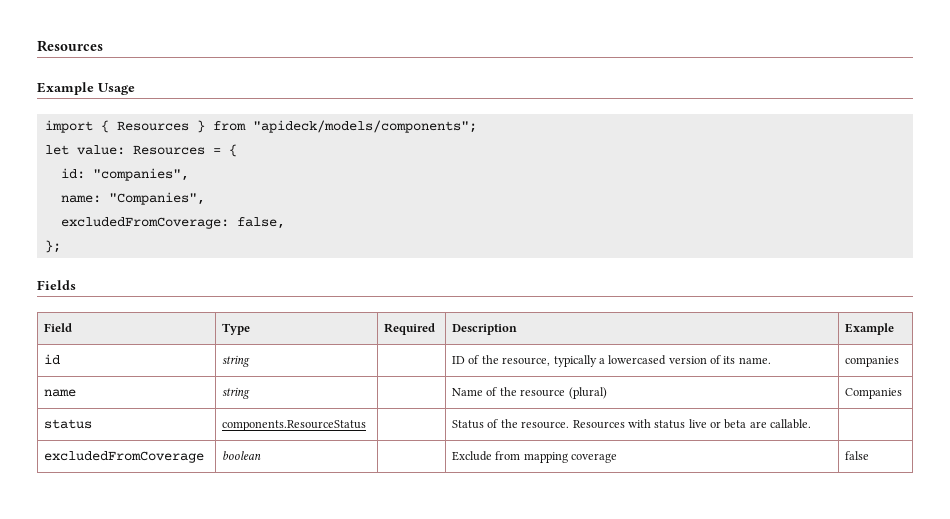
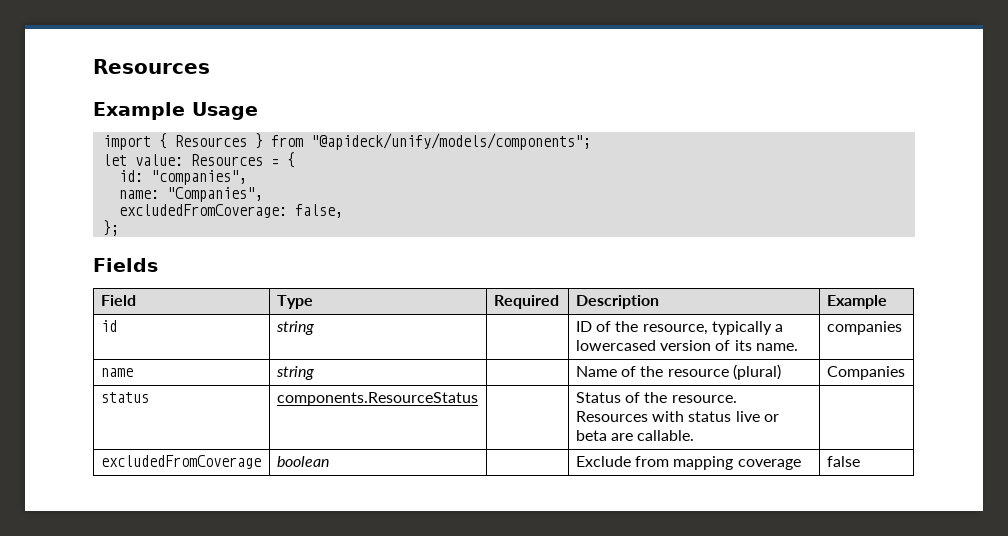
- import { Resources } from "apideck/models/components";
+ import { Resources } from "@apideck/unify/models/components";

